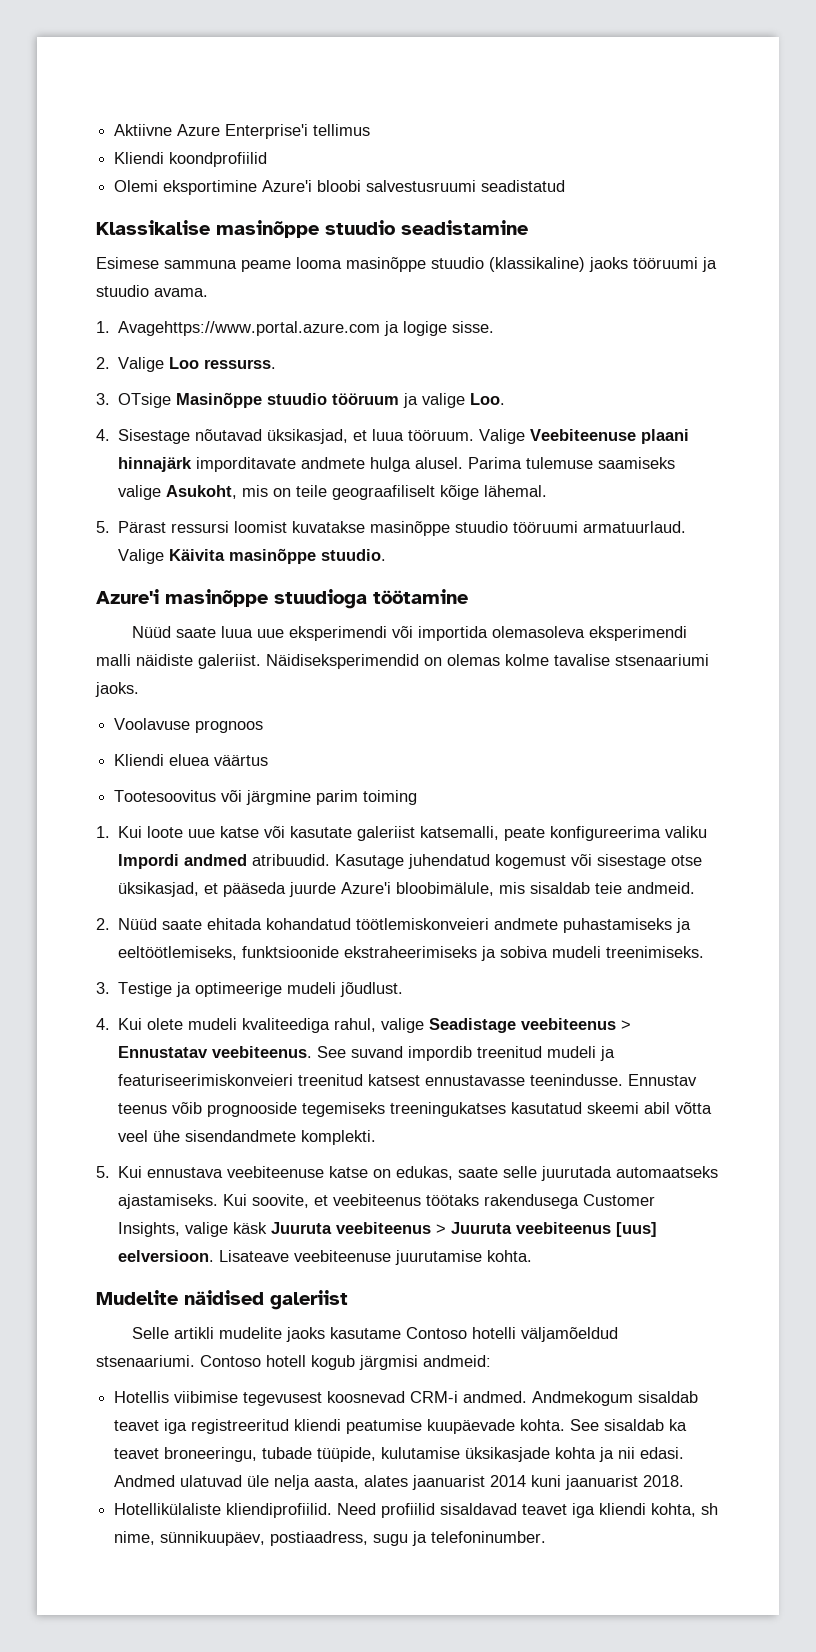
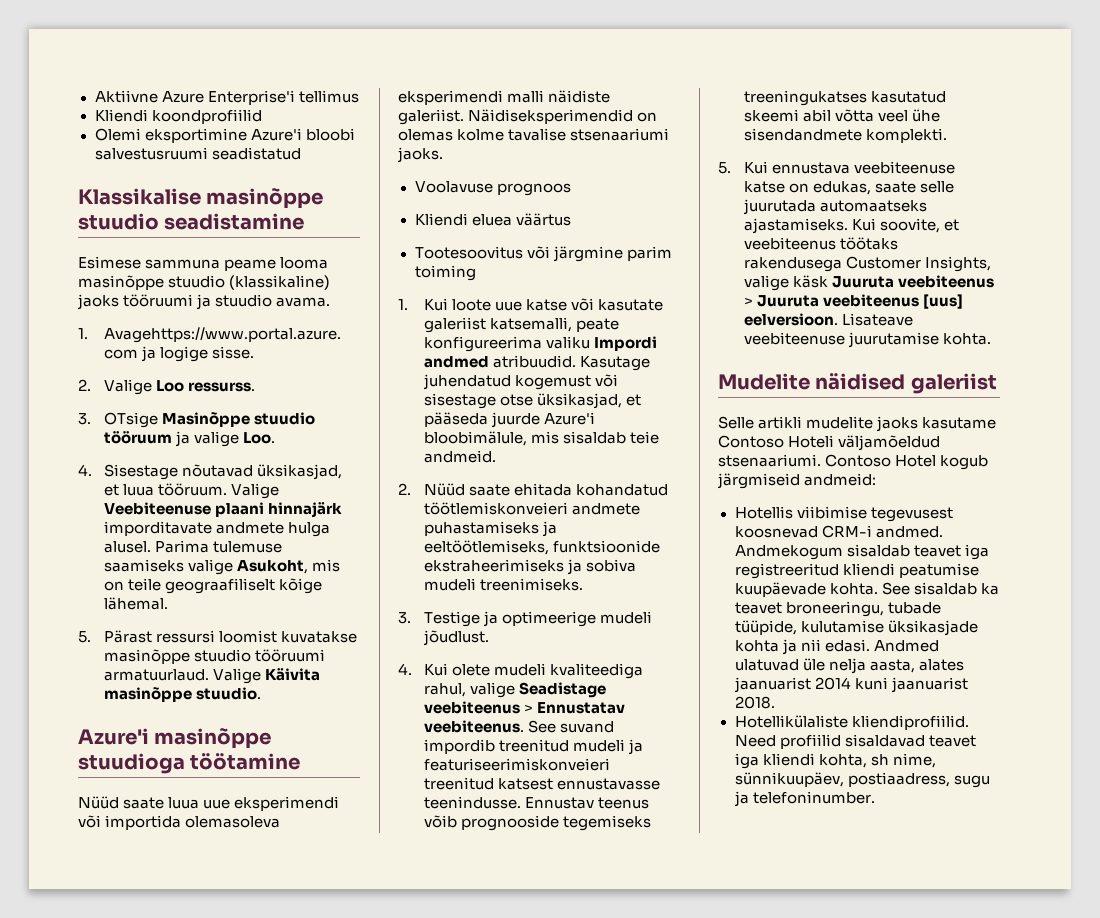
- Selle artikli mudelite jaoks kasutame Contoso hotelli väljamõeldud stsenaariumi.
+ Selle artikli mudelite jaoks kasutame Contoso Hoteli väljamõeldud stsenaariumi.
- Contoso hotell kogub järgmisi andmeid:
+ Contoso Hotel kogub järgmiseid andmeid:

